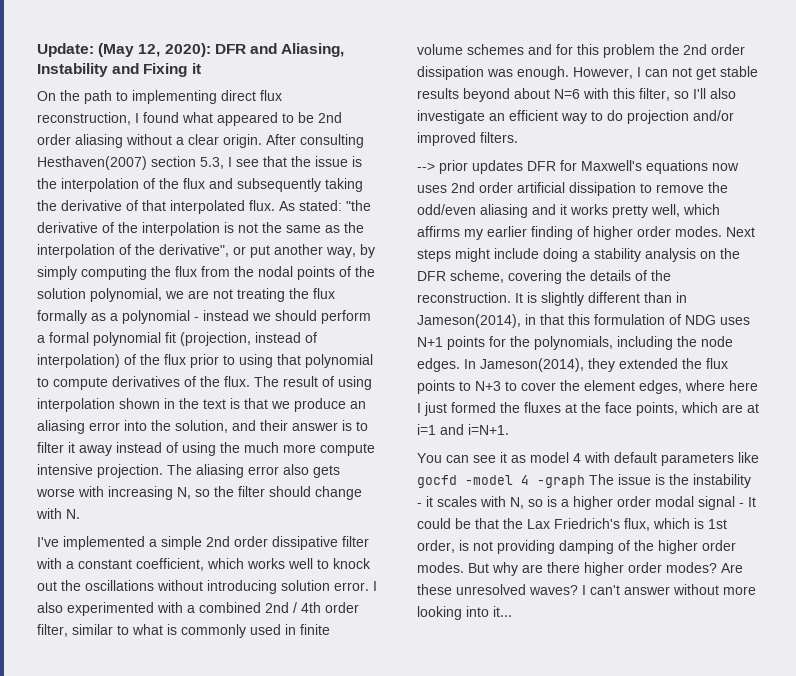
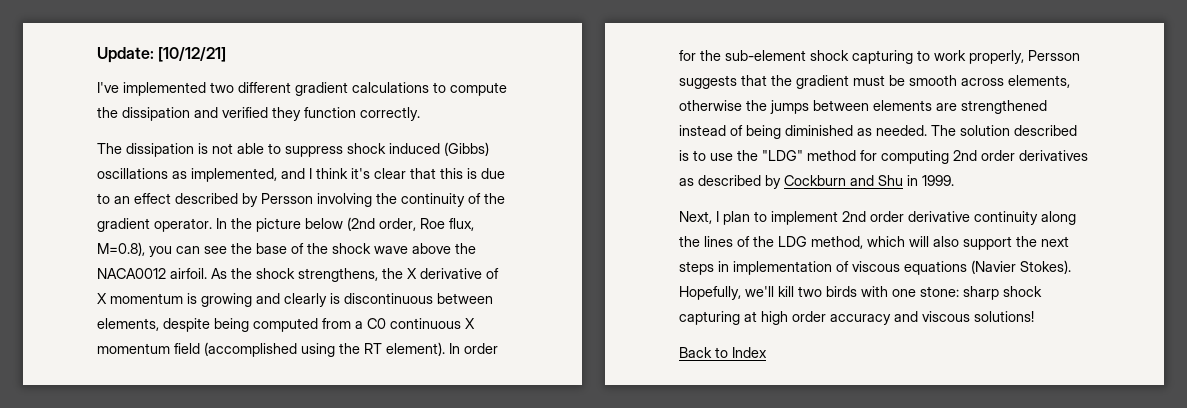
- Update: (May 12, 2020): DFR and Aliasing, Instability and Fixing it
- On the path to implementing direct flux reconstruction, I found what appeared to be 2nd order aliasing without a clear origin. After consulting Hesthaven(2007) section 5.3, I see that the issue is the interpolation of the flux and subsequently taking the derivative of that interpolated flux. As stated: "the derivative of the interpolation is not the same as the interpolation of the derivative", or put another way, by simply computing the flux from the nodal points of the solution polynomial, we are not treating the flux formally as a polynomial - instead we should perform a formal polynomial fit (projection, instead of interpolation) of the flux prior to using that polynomial to compute derivatives of the flux. The result of using interpolation shown in the text is that we produce an aliasing error into the solution, and their answer is to filter it away instead of using the much more compute intensive projection. The aliasing error also gets worse with increasing N, so the filter should change with N.
- I've implemented a simple 2nd order dissipative filter with a constant coefficient, which works well to knock out the oscillations without introducing solution error. I also experimented with a combined 2nd / 4th order filter, similar to what is commonly used in finite volume schemes and for this problem the 2nd order dissipation was enough. However, I can not get stable results beyond about N=6 with this filter, so I'll also investigate an efficient way to do projection and/or improved filters.
- --> prior updates DFR for Maxwell's equations now uses 2nd order artificial dissipation to remove the odd/even aliasing and it works pretty well, which affirms my earlier finding of higher order modes. Next steps might include doing a stability analysis on the DFR scheme, covering the details of the reconstruction. It is slightly different than in Jameson(2014), in that this formulation of NDG uses N+1 points for the polynomials, including the node edges. In Jameson(2014), they extended the flux points to N+3 to cover the element edges, where here I just formed the fluxes at the face points, which are at i=1 and i=N+1.
- You can see it as model 4 with default parameters like gocfd -model 4 -graph The issue is the instability - it scales with N, so is a higher order modal signal - It could be that the Lax Friedrich's flux, which is 1st order, is not providing damping of the higher order modes. But why are there higher order modes? Are these unresolved waves? I can't answer without more looking into it...
+ Update: [10/12/21]
+ I've implemented two different gradient calculations to compute the dissipation and verified they function correctly.
+ The dissipation is not able to suppress shock induced (Gibbs) oscillations as implemented, and I think it's clear that this is due to an effect described by Persson involving the continuity of the gradient operator. In the picture below (2nd order, Roe flux, M=0.8), you can see the base of the shock wave above the NACA0012 airfoil. As the shock strengthens, the X derivative of X momentum is growing and clearly is discontinuous between elements, despite being computed from a C0 continuous X momentum field (accomplished using the RT element). In order for the sub-element shock capturing to work properly, Persson suggests that the gradient must be smooth across elements, otherwise the jumps between elements are strengthened instead of being diminished as needed. The solution described is to use the "LDG" method for computing 2nd order derivatives as described by Cockburn and Shu in 1999.
+ Next, I plan to implement 2nd order derivative continuity along the lines of the LDG method, which will also support the next steps in implementation of viscous equations (Navier Stokes). Hopefully, we'll kill two birds with one stone: sharp shock capturing at high order accuracy and viscous solutions!
+ Back to Index

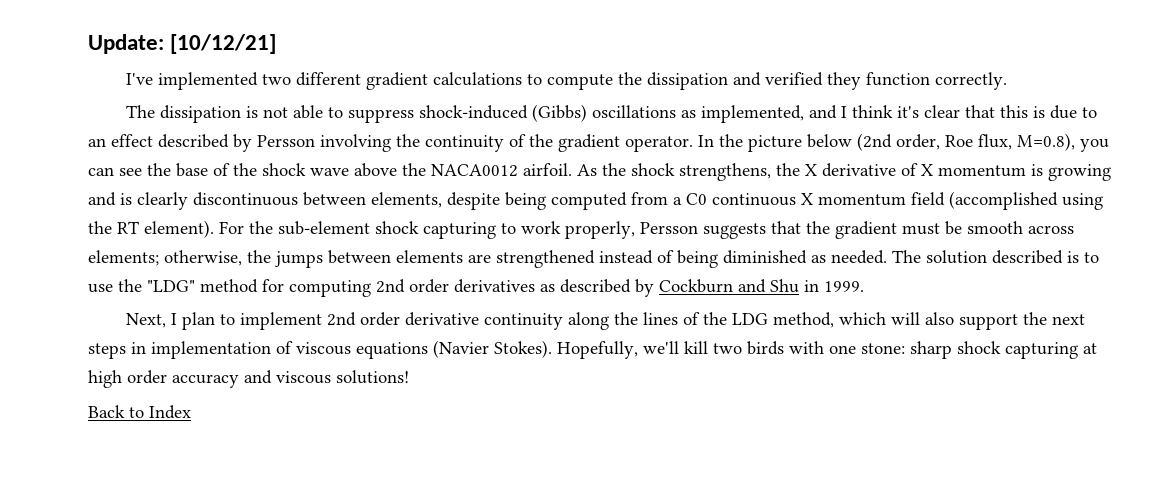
- The dissipation is not able to suppress shock induced (Gibbs) oscillations as implemented, and I think it's clear that this is due to an effect described by Persson involving the continuity of the gradient operator.
+ The dissipation is not able to suppress shock-induced (Gibbs) oscillations as implemented, and I think it's clear that this is due to an effect described by Persson involving the continuity of the gradient operator.
- As the shock strengthens, the X derivative of X momentum is growing and clearly is discontinuous between elements, despite being computed from a C0 continuous X momentum field (accomplished using the RT element).
+ As the shock strengthens, the X derivative of X momentum is growing and is clearly discontinuous between elements, despite being computed from a C0 continuous X momentum field (accomplished using the RT element).
- In order for the sub-element shock capturing to work properly, Persson suggests that the gradient must be smooth across elements, otherwise the jumps between elements are strengthened instead of being diminished as needed.
+ For the sub-element shock capturing to work properly, Persson suggests that the gradient must be smooth across elements; otherwise, the jumps between elements are strengthened instead of being diminished as needed.

